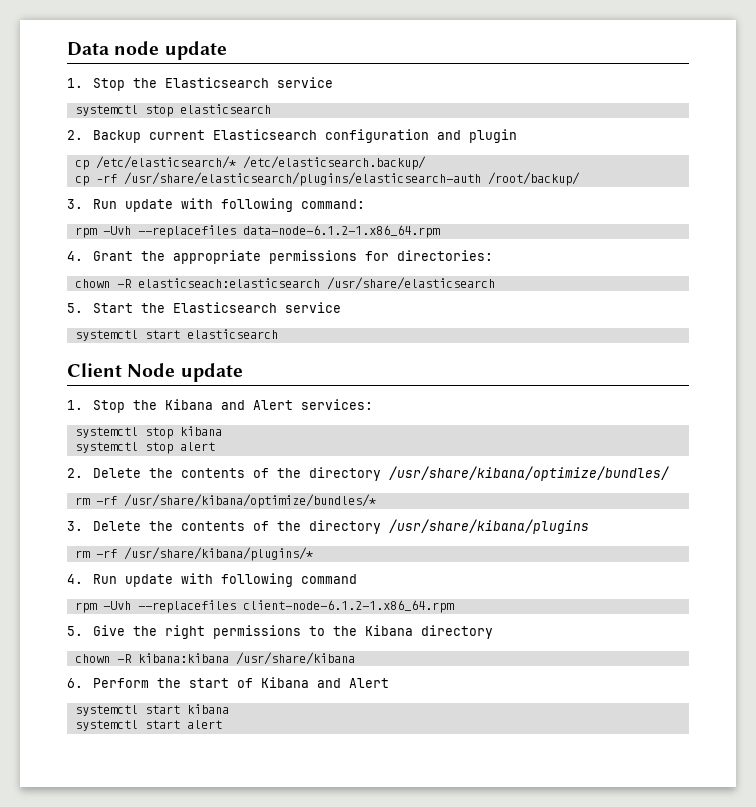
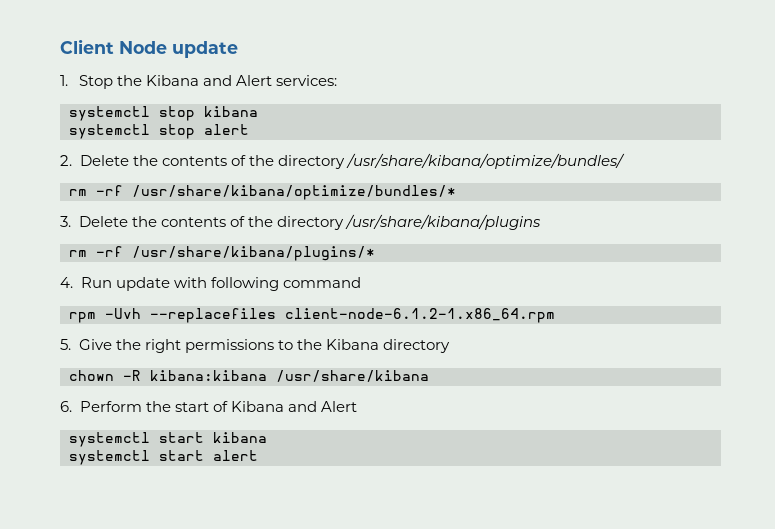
- Data node update
- 1. Stop the Elasticsearch service
- systemctl stop elasticsearch
- 2. Backup current Elasticsearch configuration and plugin
- cp /etc/elasticsearch/* /etc/elasticsearch.backup/
- cp –rf /usr/share/elasticsearch/plugins/elasticsearch-auth /root/backup/
- 3. Run update with following command:
- rpm -Uvh --replacefiles data-node-6.1.2-1.x86_64.rpm
- 4. Grant the appropriate permissions for directories:
- chown -R elasticseach:elasticsearch /usr/share/elasticsearch
- 5. Start the Elasticsearch service
- systemctl start elasticsearch

